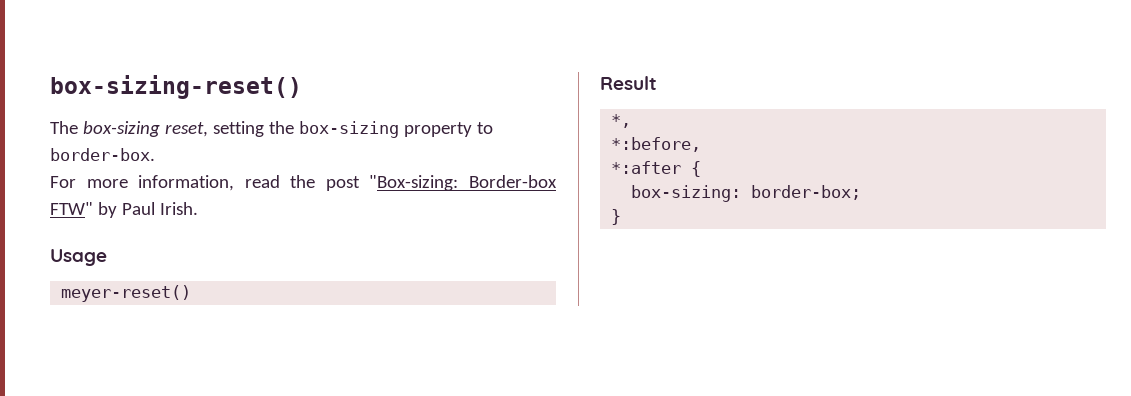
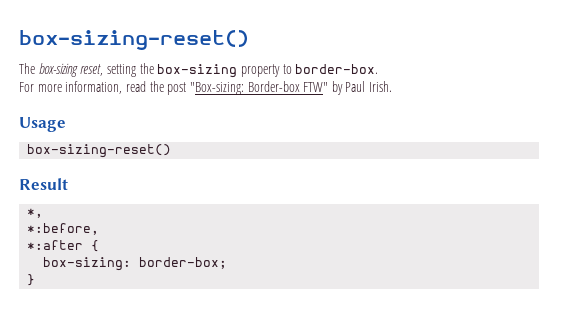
  Usage
- meyer-reset()
+ box-sizing-reset()

